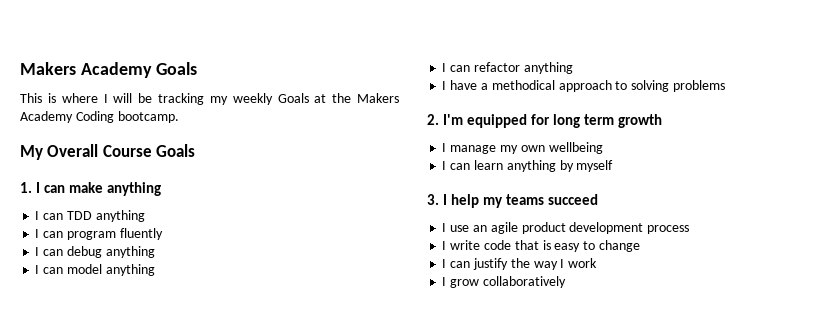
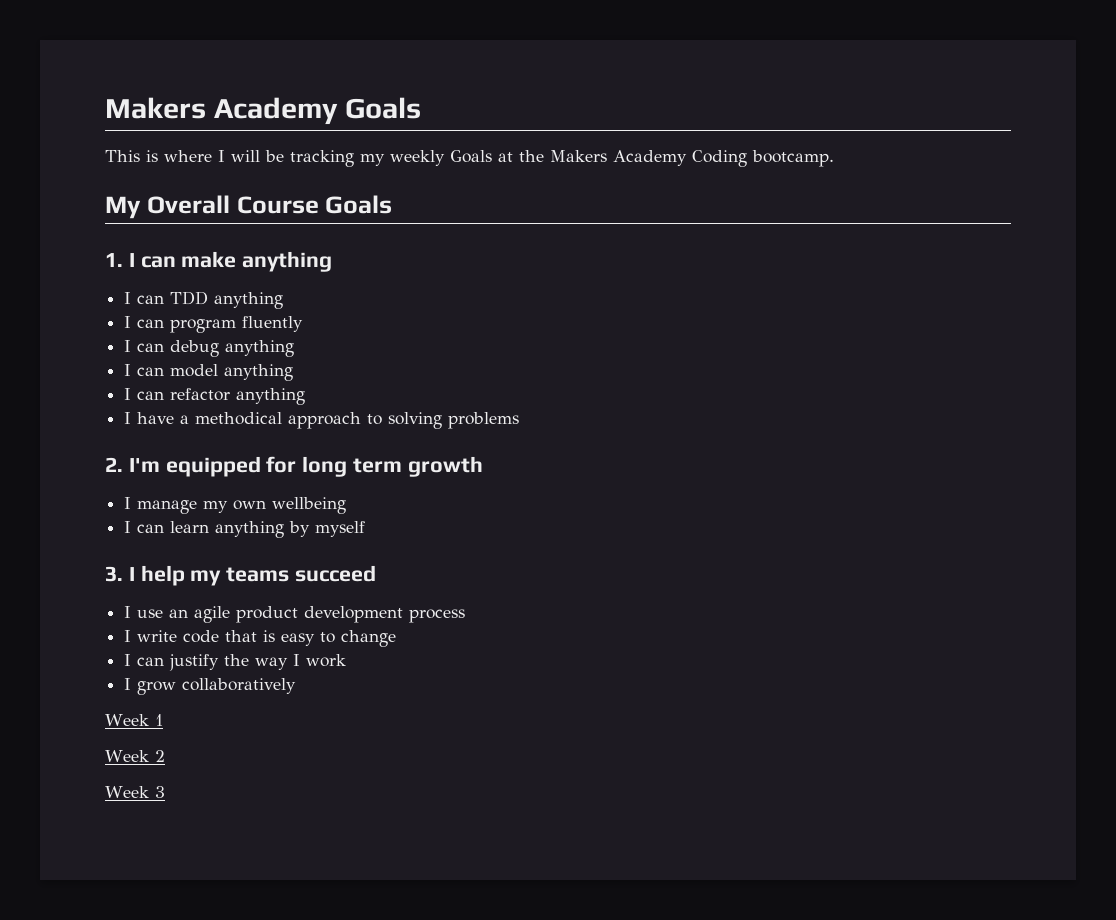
+ Week 1
+ Week 2
+ Week 3

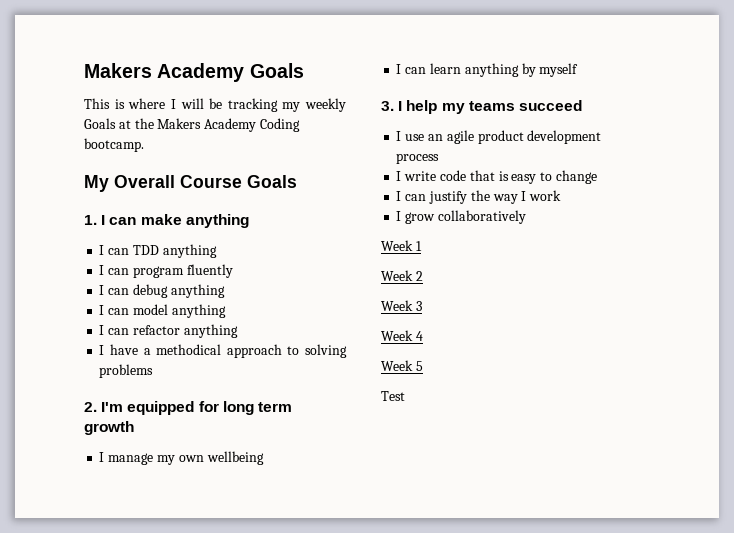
+ Week 4
+ Week 5
+ Test

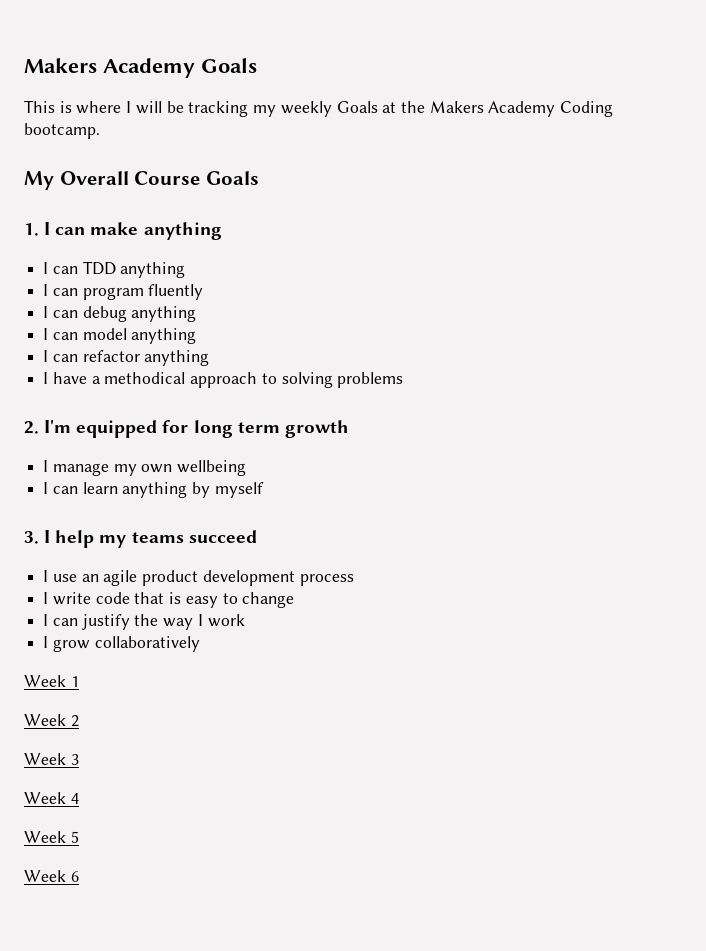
- Test
+ Week 6

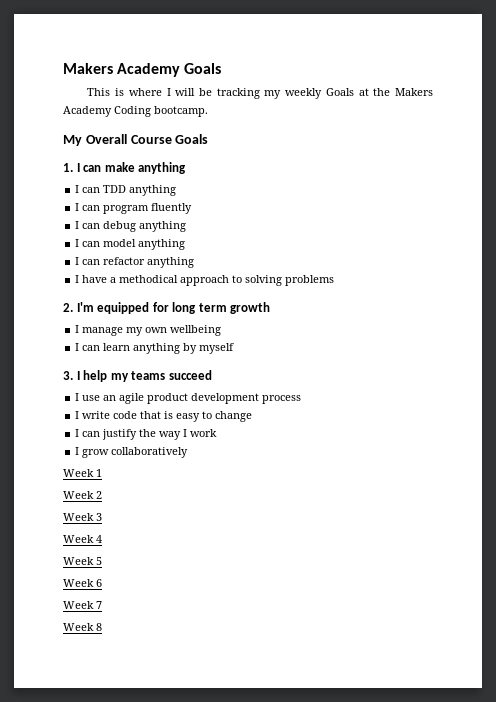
+ Week 7
+ Week 8

